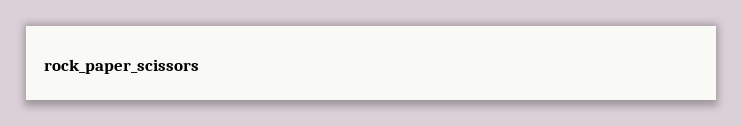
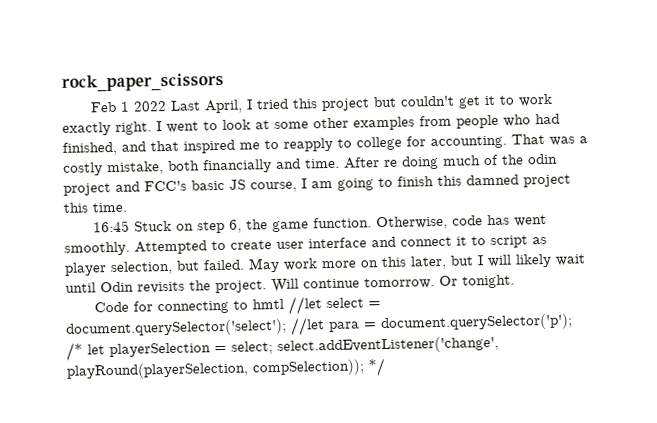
+ Feb 1 2022 Last April, I tried this project but couldn't get it to work exactly right. I went to look at some other examples from people who had finished, and that inspired me to reapply to college for accounting. That was a costly mistake, both financially and time. After re doing much of the odin project and FCC's basic JS course, I am going to finish this damned project this time.
+ 16:45 Stuck on step 6, the game function. Otherwise, code has went smoothly. Attempted to create user interface and connect it to script as player selection, but failed. May work more on this later, but I will likely wait until Odin revisits the project. Will continue tomorrow. Or tonight.
+ Code for connecting to hmtl //let select = document.querySelector('select'); //let para = document.querySelector('p'); /* let playerSelection = select; select.addEventListener('change', playRound(playerSelection, compSelection)); */

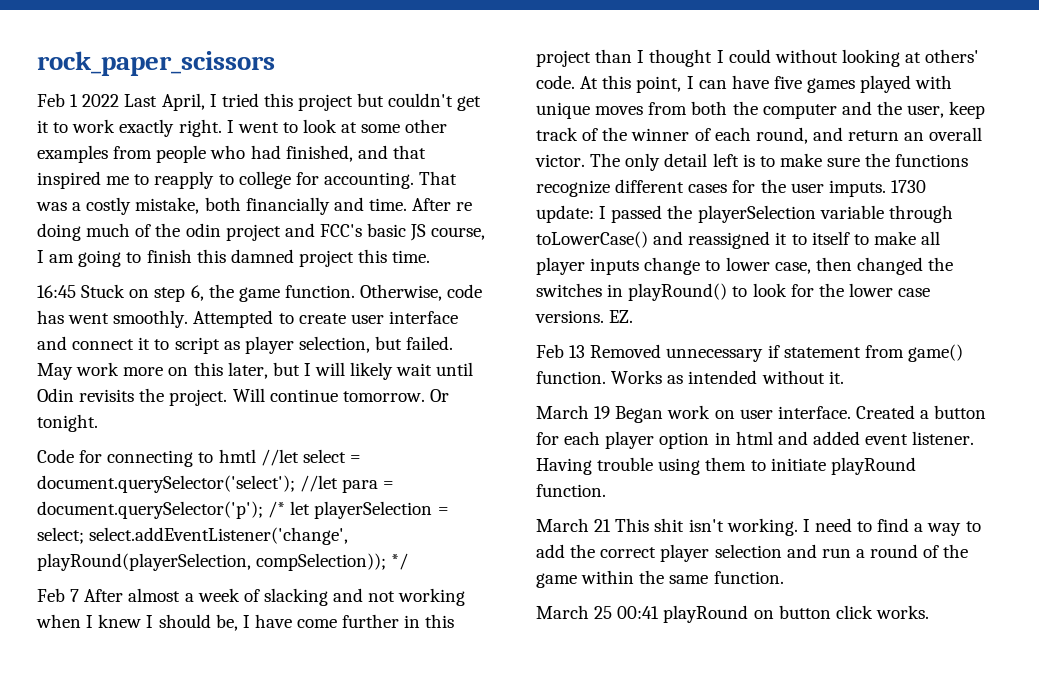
+ Feb 7 After almost a week of slacking and not working when I knew I should be, I have come further in this project than I thought I could without looking at others' code. At this point, I can have five games played with unique moves from both the computer and the user, keep track of the winner of each round, and return an overall victor. The only detail left is to make sure the functions recognize different cases for the user imputs. 1730 update: I passed the playerSelection variable through toLowerCase() and reassigned it to itself to make all player inputs change to lower case, then changed the switches in playRound() to look for the lower case versions. EZ.
+ Feb 13 Removed unnecessary if statement from game() function. Works as intended without it.
+ March 19 Began work on user interface. Created a button for each player option in html and added event listener. Having trouble using them to initiate playRound function.
+ March 21 This shit isn't working. I need to find a way to add the correct player selection and run a round of the game within the same function.
+ March 25 00:41 playRound on button click works.

